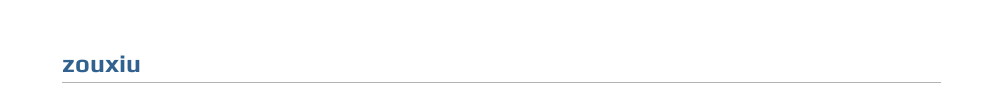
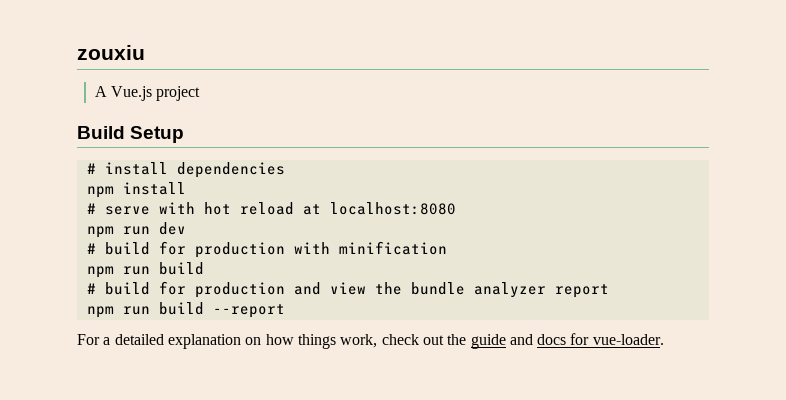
+ A Vue.js project
+ Build Setup
+ # install dependencies
+ npm install
+ # serve with hot reload at localhost:8080
+ npm run dev
+ # build for production with minification
+ npm run build
+ # build for production and view the bundle analyzer report
+ npm run build --report
+ For a detailed explanation on how things work, check out the guide and docs for vue-loader.

